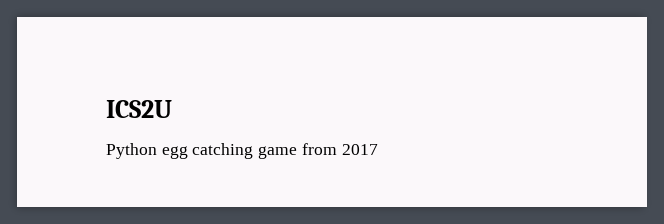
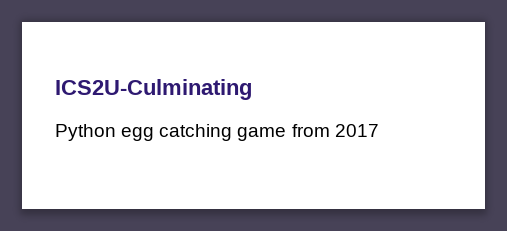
- ICS2U
+ ICS2U-Culminating

